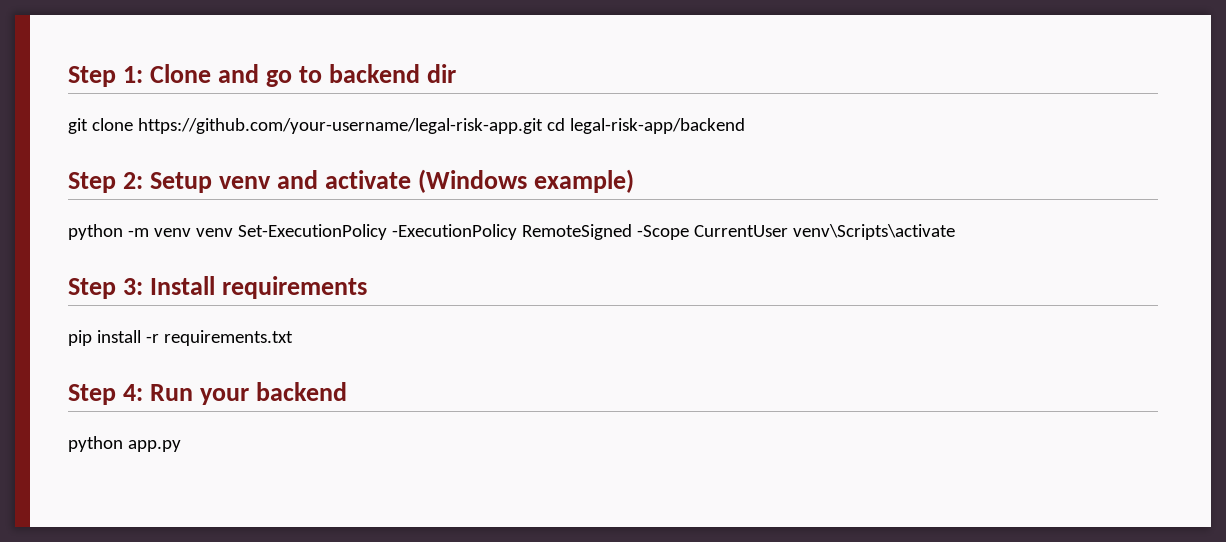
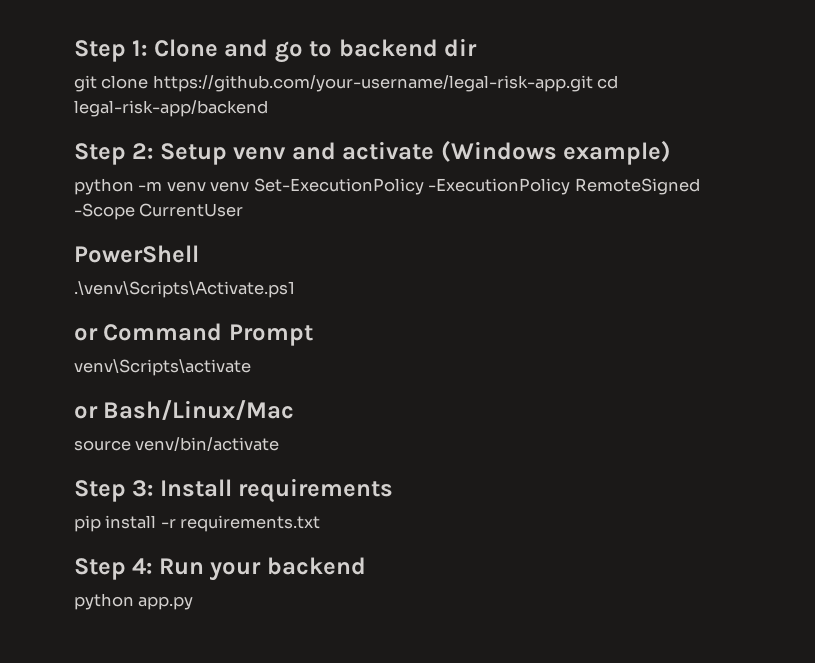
- python -m venv venv Set-ExecutionPolicy -ExecutionPolicy RemoteSigned -Scope CurrentUser venv\Scripts\activate
+ python -m venv venv Set-ExecutionPolicy -ExecutionPolicy RemoteSigned -Scope CurrentUser
+ PowerShell
+ .\venv\Scripts\Activate.ps1
+ or Command Prompt
+ venv\Scripts\activate
+ or Bash/Linux/Mac
+ source venv/bin/activate

